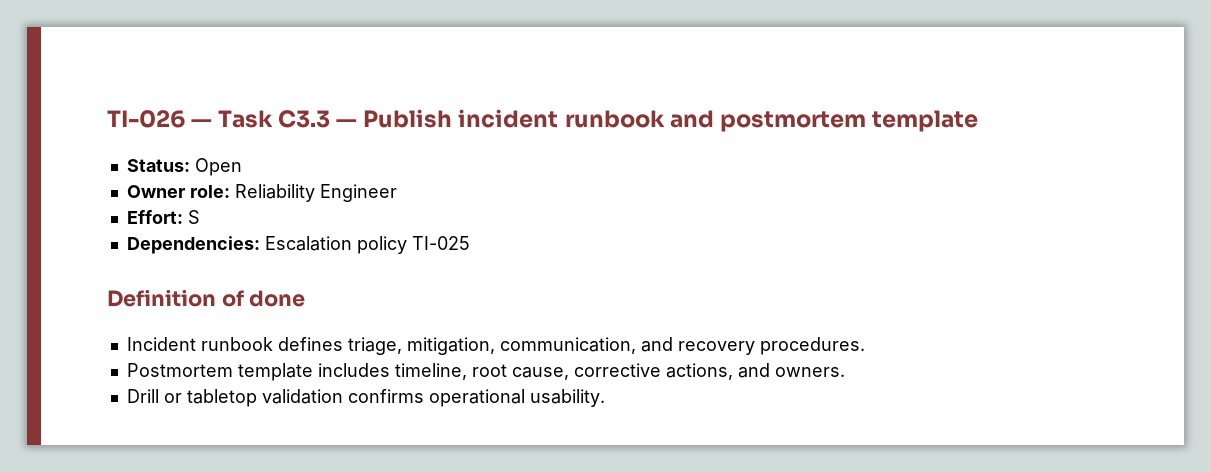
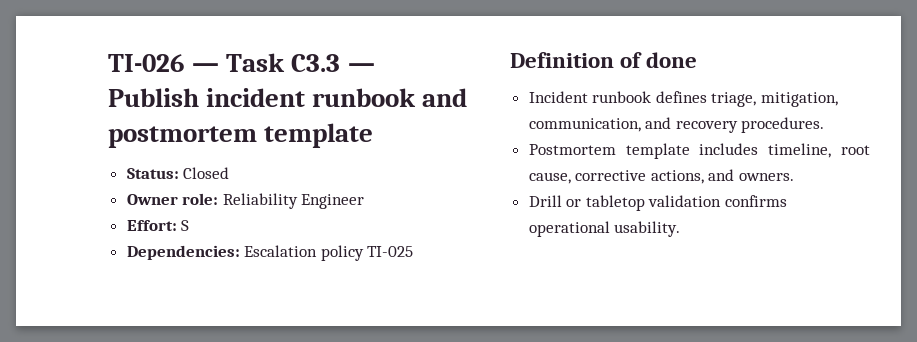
- Status: Open
+ Status: Closed

